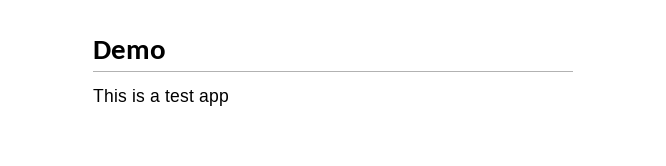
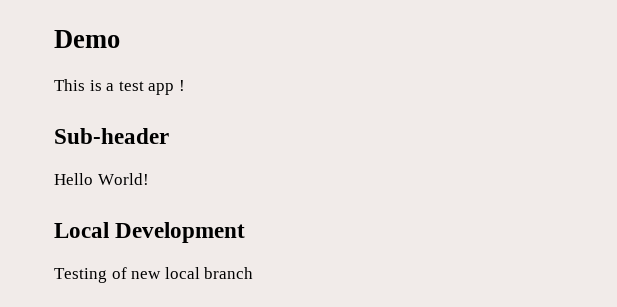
- This is a test app
+ This is a test app !
+ Sub-header
+ Hello World!
+ Local Development
+ Testing of new local branch

